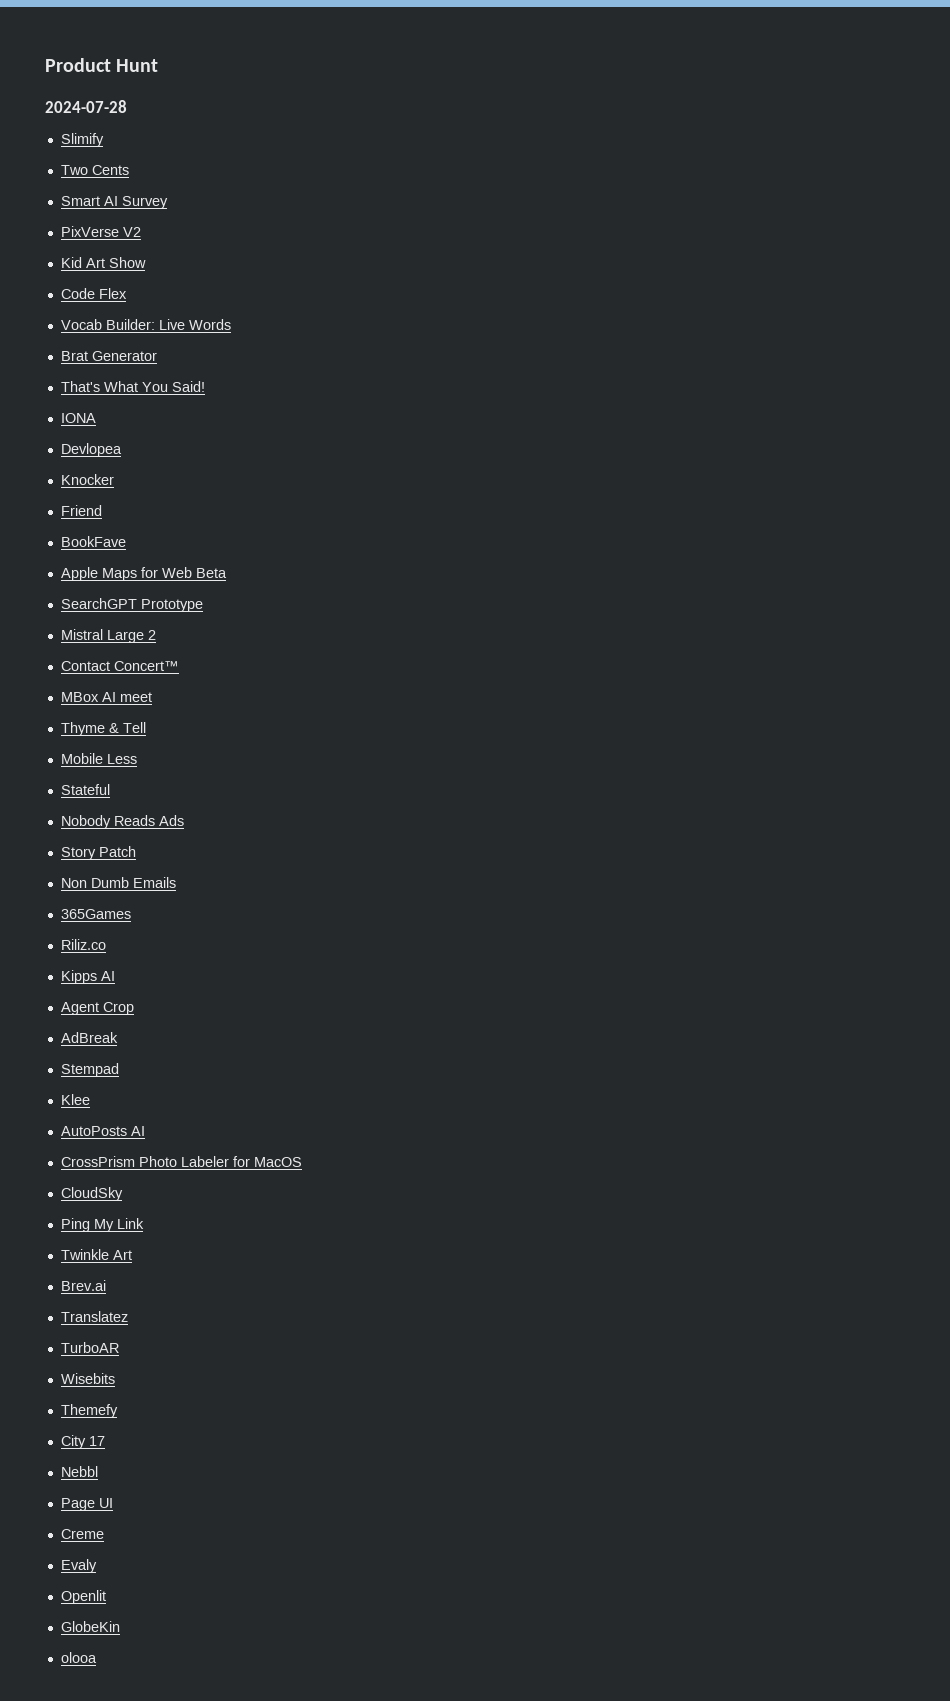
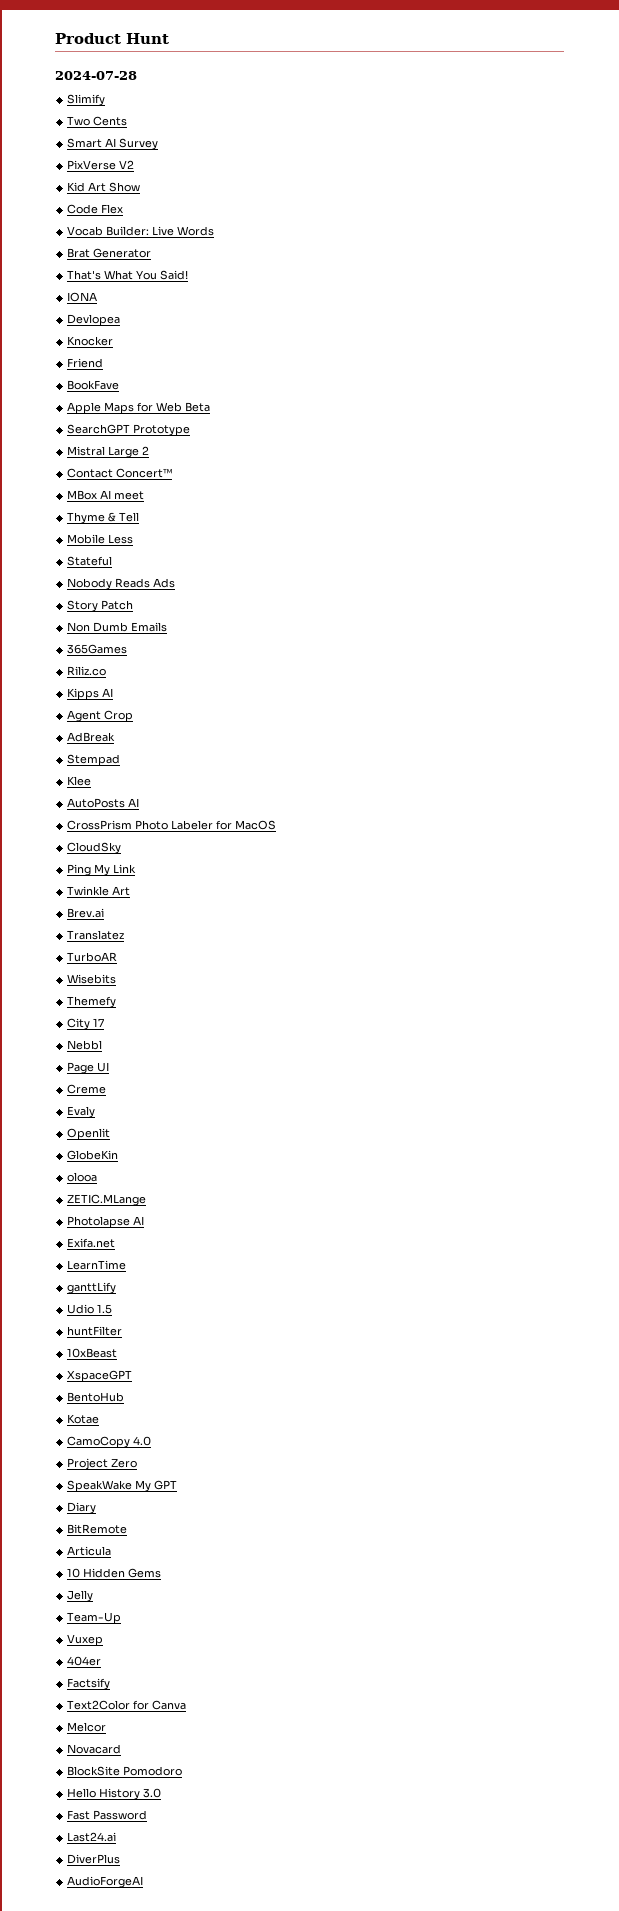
+ ZETIC.MLange
+ Photolapse AI
+ Exifa.net
+ LearnTime
+ ganttLify
+ Udio 1.5
+ huntFilter
+ 10xBeast
+ XspaceGPT
+ BentoHub
+ Kotae
+ CamoCopy 4.0
+ Project Zero
+ SpeakWake My GPT
+ Diary
+ BitRemote
+ Articula
+ 10 Hidden Gems
+ Jelly
+ Team-Up
+ Vuxep
+ 404er
+ Factsify
+ Text2Color for Canva
+ Melcor
+ Novacard
+ BlockSite Pomodoro
+ Hello History 3.0
+ Fast Password
+ Last24.ai
+ DiverPlus
+ AudioForgeAI

